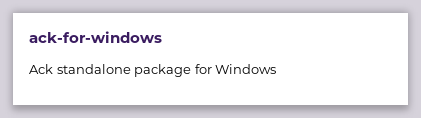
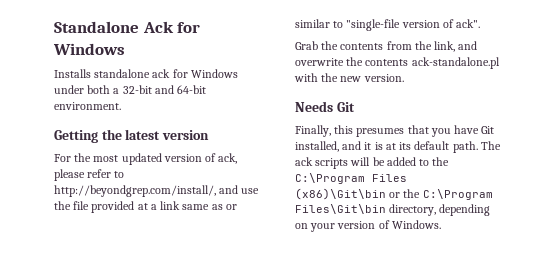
- ack-for-windows
- Ack standalone package for Windows
+ Standalone Ack for Windows
+ Installs standalone ack for Windows under both a 32-bit and 64-bit environment.
+ Getting the latest version
+ For the most updated version of ack, please refer to http://beyondgrep.com/install/, and use the file provided at a link same as or similar to "single-file version of ack".
+ Grab the contents from the link, and overwrite the contents ack-standalone.pl with the new version.
+ Needs Git
+ Finally, this presumes that you have Git installed, and it is at its default path. The ack scripts will be added to the C:\Program Files (x86)\Git\bin or the C:\Program Files\Git\bin directory, depending on your version of Windows.

